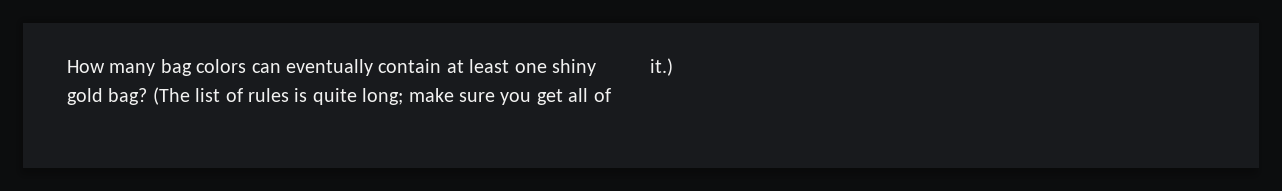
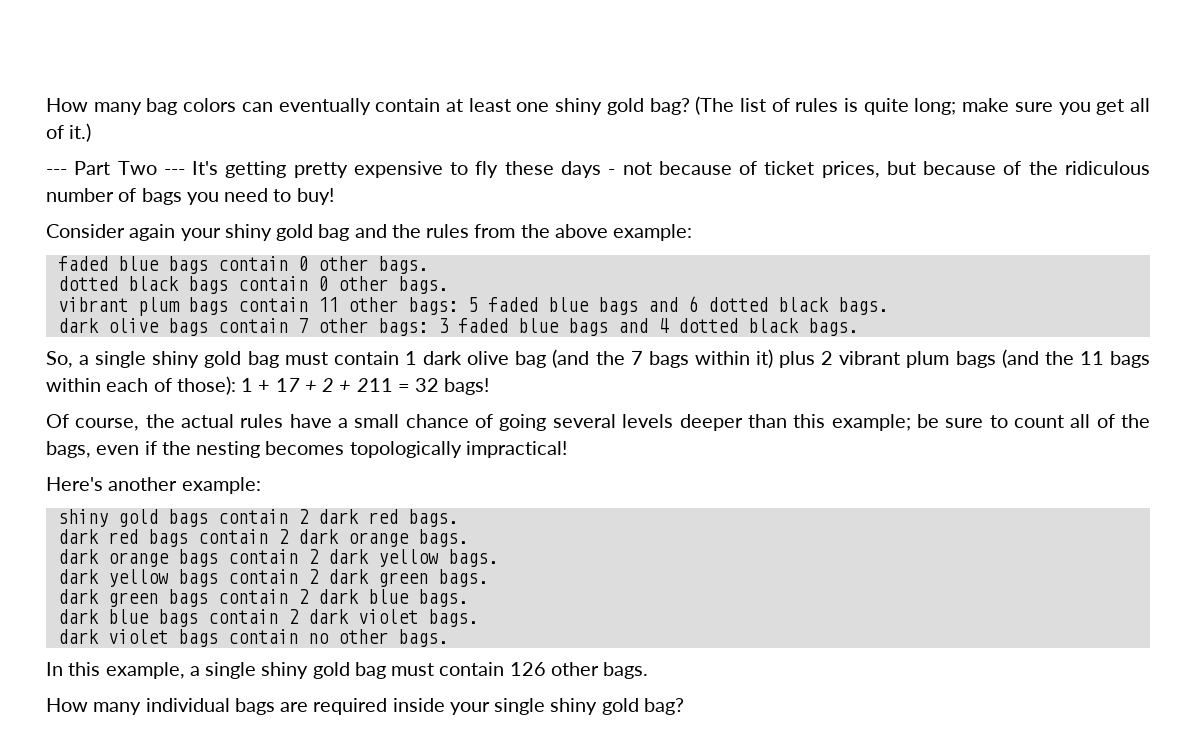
+ --- Part Two --- It's getting pretty expensive to fly these days - not because of ticket prices, but because of the ridiculous number of bags you need to buy!
+ Consider again your shiny gold bag and the rules from the above example:
+ faded blue bags contain 0 other bags.
+ dotted black bags contain 0 other bags.
+ vibrant plum bags contain 11 other bags: 5 faded blue bags and 6 dotted black bags.
+ dark olive bags contain 7 other bags: 3 faded blue bags and 4 dotted black bags.
+ So, a single shiny gold bag must contain 1 dark olive bag (and the 7 bags within it) plus 2 vibrant plum bags (and the 11 bags within each of those): 1 + 17 + 2 + 211 = 32 bags!
+ Of course, the actual rules have a small chance of going several levels deeper than this example; be sure to count all of the bags, even if the nesting becomes topologically impractical!
+ Here's another example:
+ shiny gold bags contain 2 dark red bags.
+ dark red bags contain 2 dark orange bags.
+ dark orange bags contain 2 dark yellow bags.
+ dark yellow bags contain 2 dark green bags.
+ dark green bags contain 2 dark blue bags.
+ dark blue bags contain 2 dark violet bags.
+ dark violet bags contain no other bags.
+ In this example, a single shiny gold bag must contain 126 other bags.
+ How many individual bags are required inside your single shiny gold bag?

